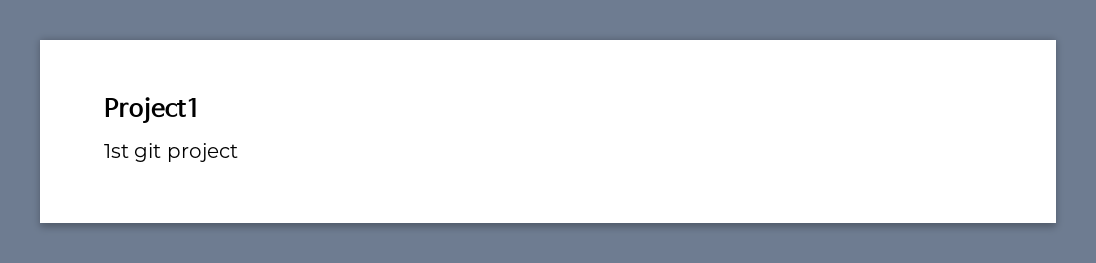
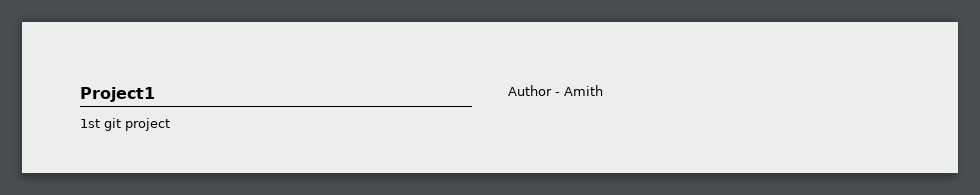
+ Author - Amith

